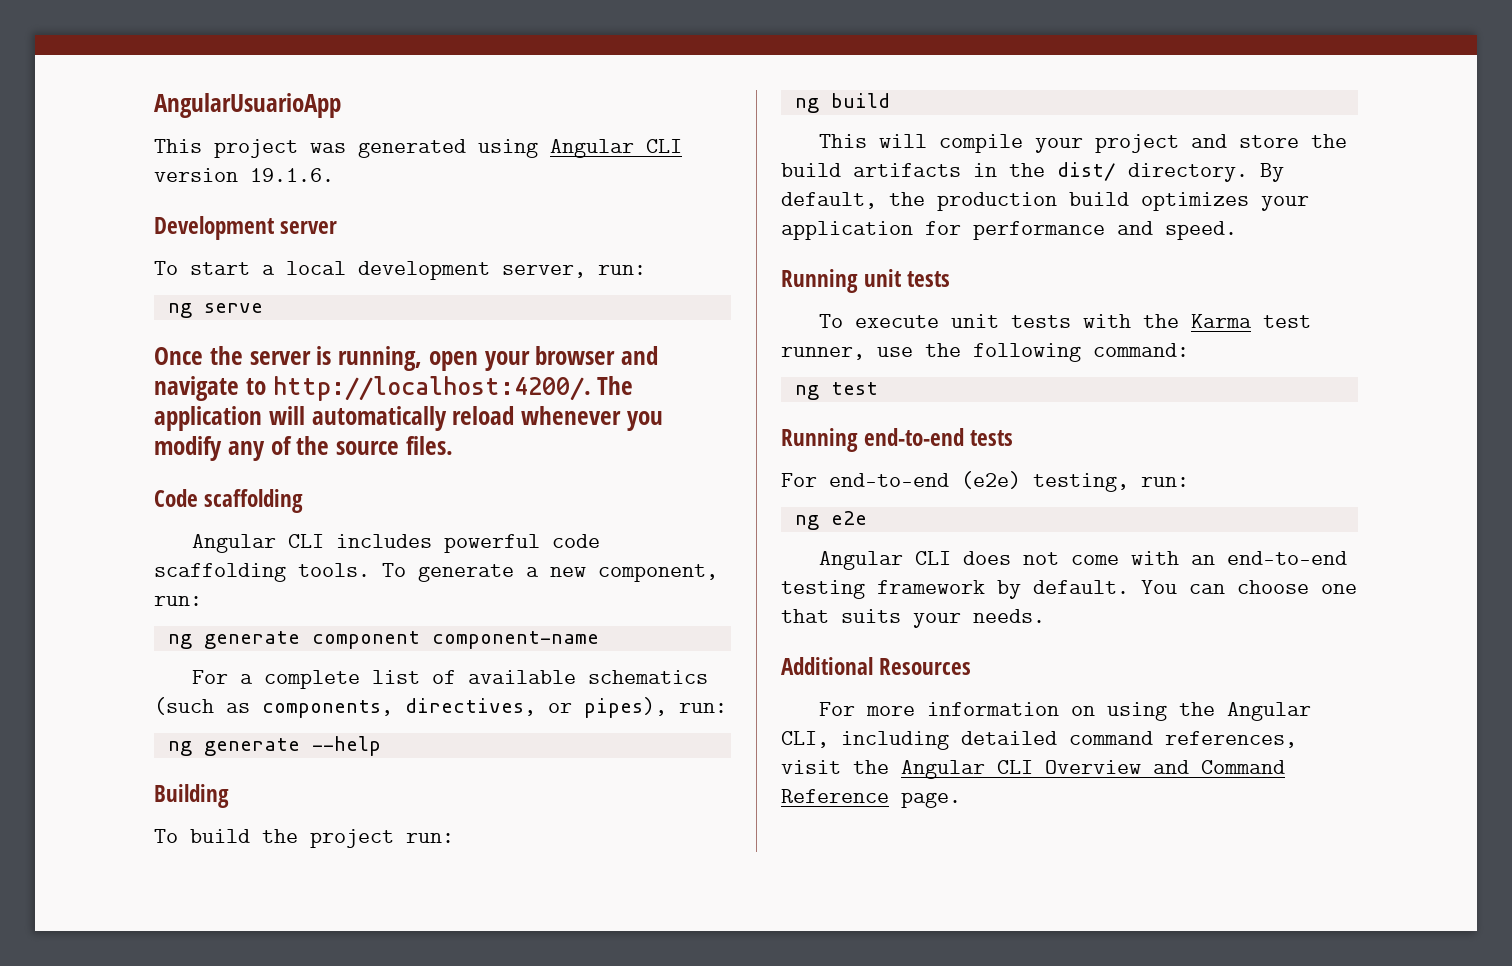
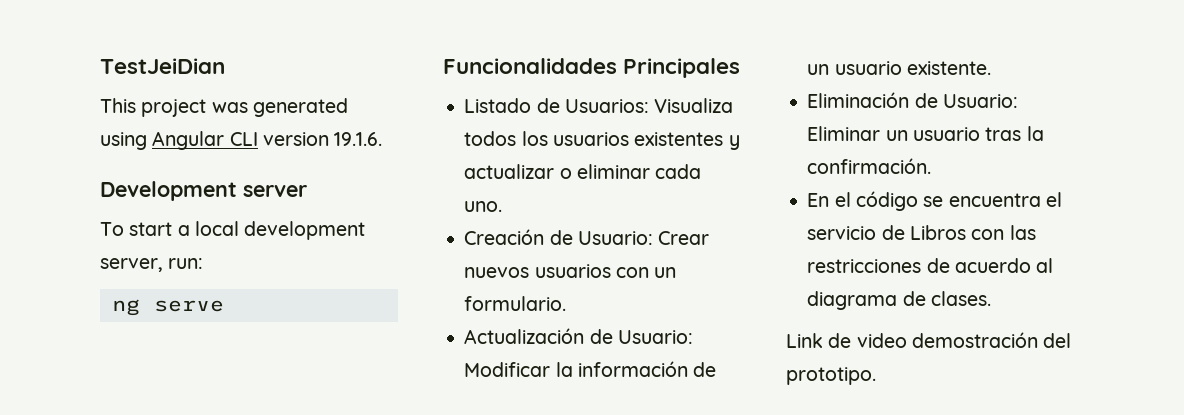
- AngularUsuarioApp
+ TestJeiDian
- Once the server is running, open your browser and navigate to http://localhost:4200/. The application will automatically reload whenever you modify any of the source files.
- Code scaffolding
- Angular CLI includes powerful code scaffolding tools. To generate a new component, run:
- ng generate component component-name
- For a complete list of available schematics (such as components, directives, or pipes), run:
- ng generate --help
- Building
- To build the project run:
- ng build
- This will compile your project and store the build artifacts in the dist/ directory. By default, the production build optimizes your application for performance and speed.
- Running unit tests
- To execute unit tests with the Karma test runner, use the following command:
- ng test
- Running end-to-end tests
- For end-to-end (e2e) testing, run:
- ng e2e
- Angular CLI does not come with an end-to-end testing framework by default. You can choose one that suits your needs.
- Additional Resources
- For more information on using the Angular CLI, including detailed command references, visit the Angular CLI Overview and Command Reference page.
+ Funcionalidades Principales
+ Listado de Usuarios: Visualiza todos los usuarios existentes y actualizar o eliminar cada uno.
+ Creación de Usuario: Crear nuevos usuarios con un formulario.
+ Actualización de Usuario: Modificar la información de un usuario existente.
+ Eliminación de Usuario: Eliminar un usuario tras la confirmación.
+ En el código se encuentra el servicio de Libros con las restricciones de acuerdo al diagrama de clases.
+ Link de video demostración del prototipo.

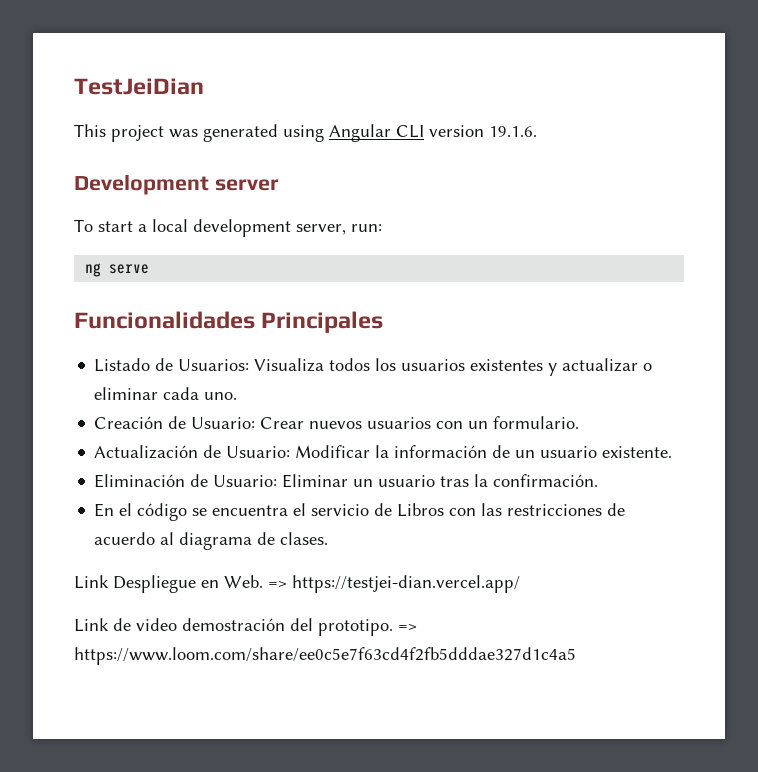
+ Link Despliegue en Web. => https://testjei-dian.vercel.app/
+ => https://www.loom.com/share/ee0c5e7f63cd4f2fb5dddae327d1c4a5

